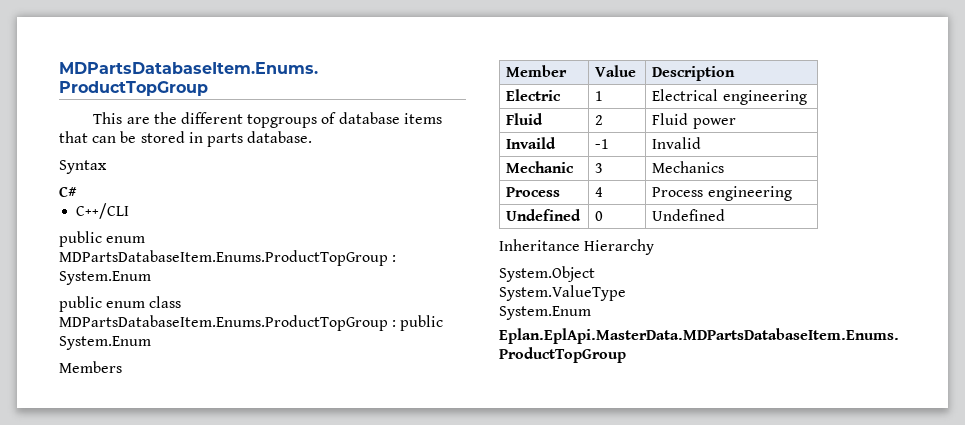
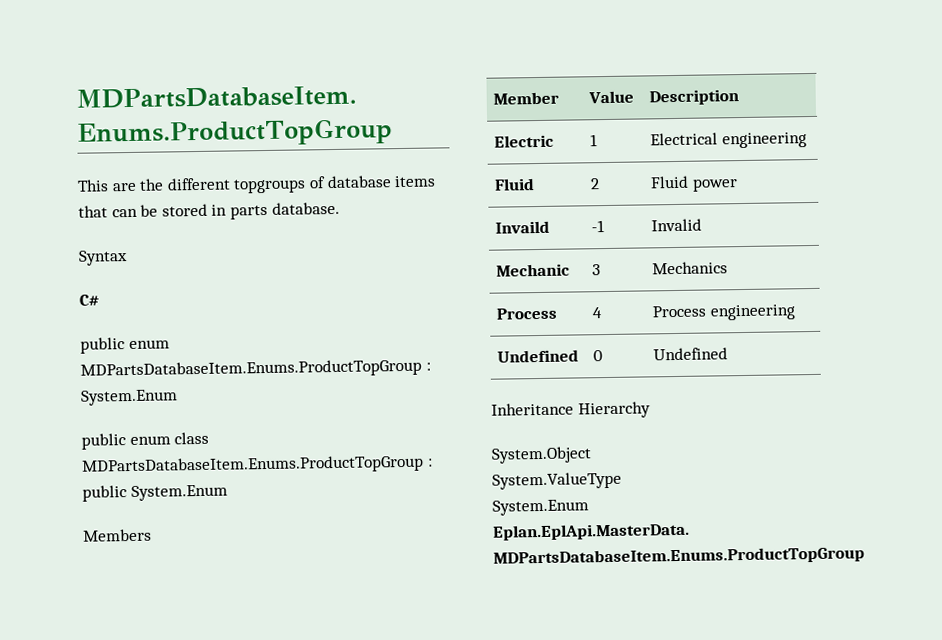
- C++/CLI

